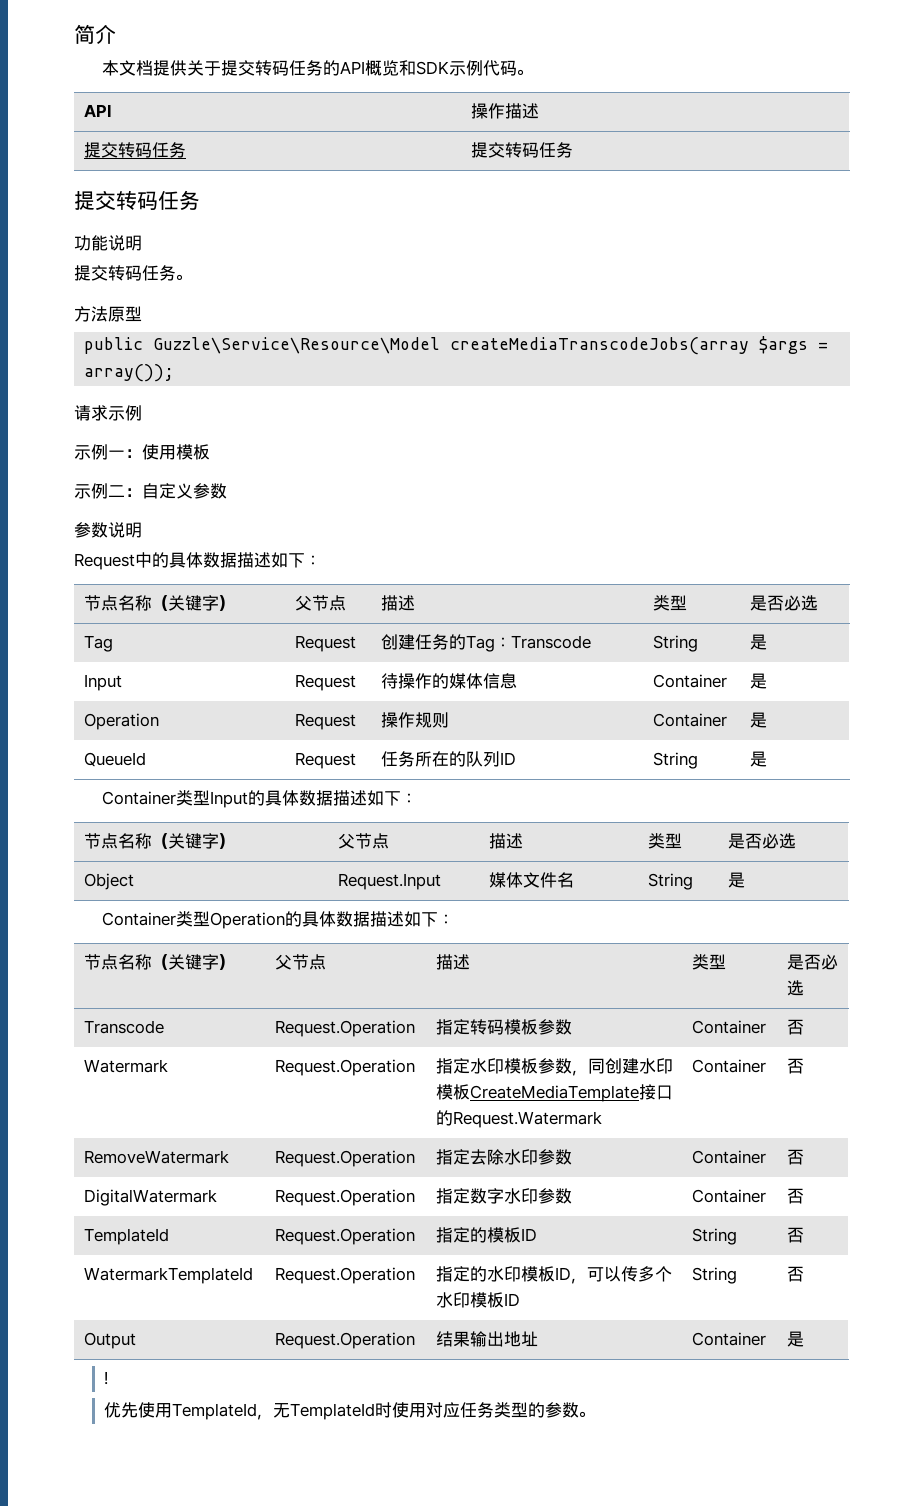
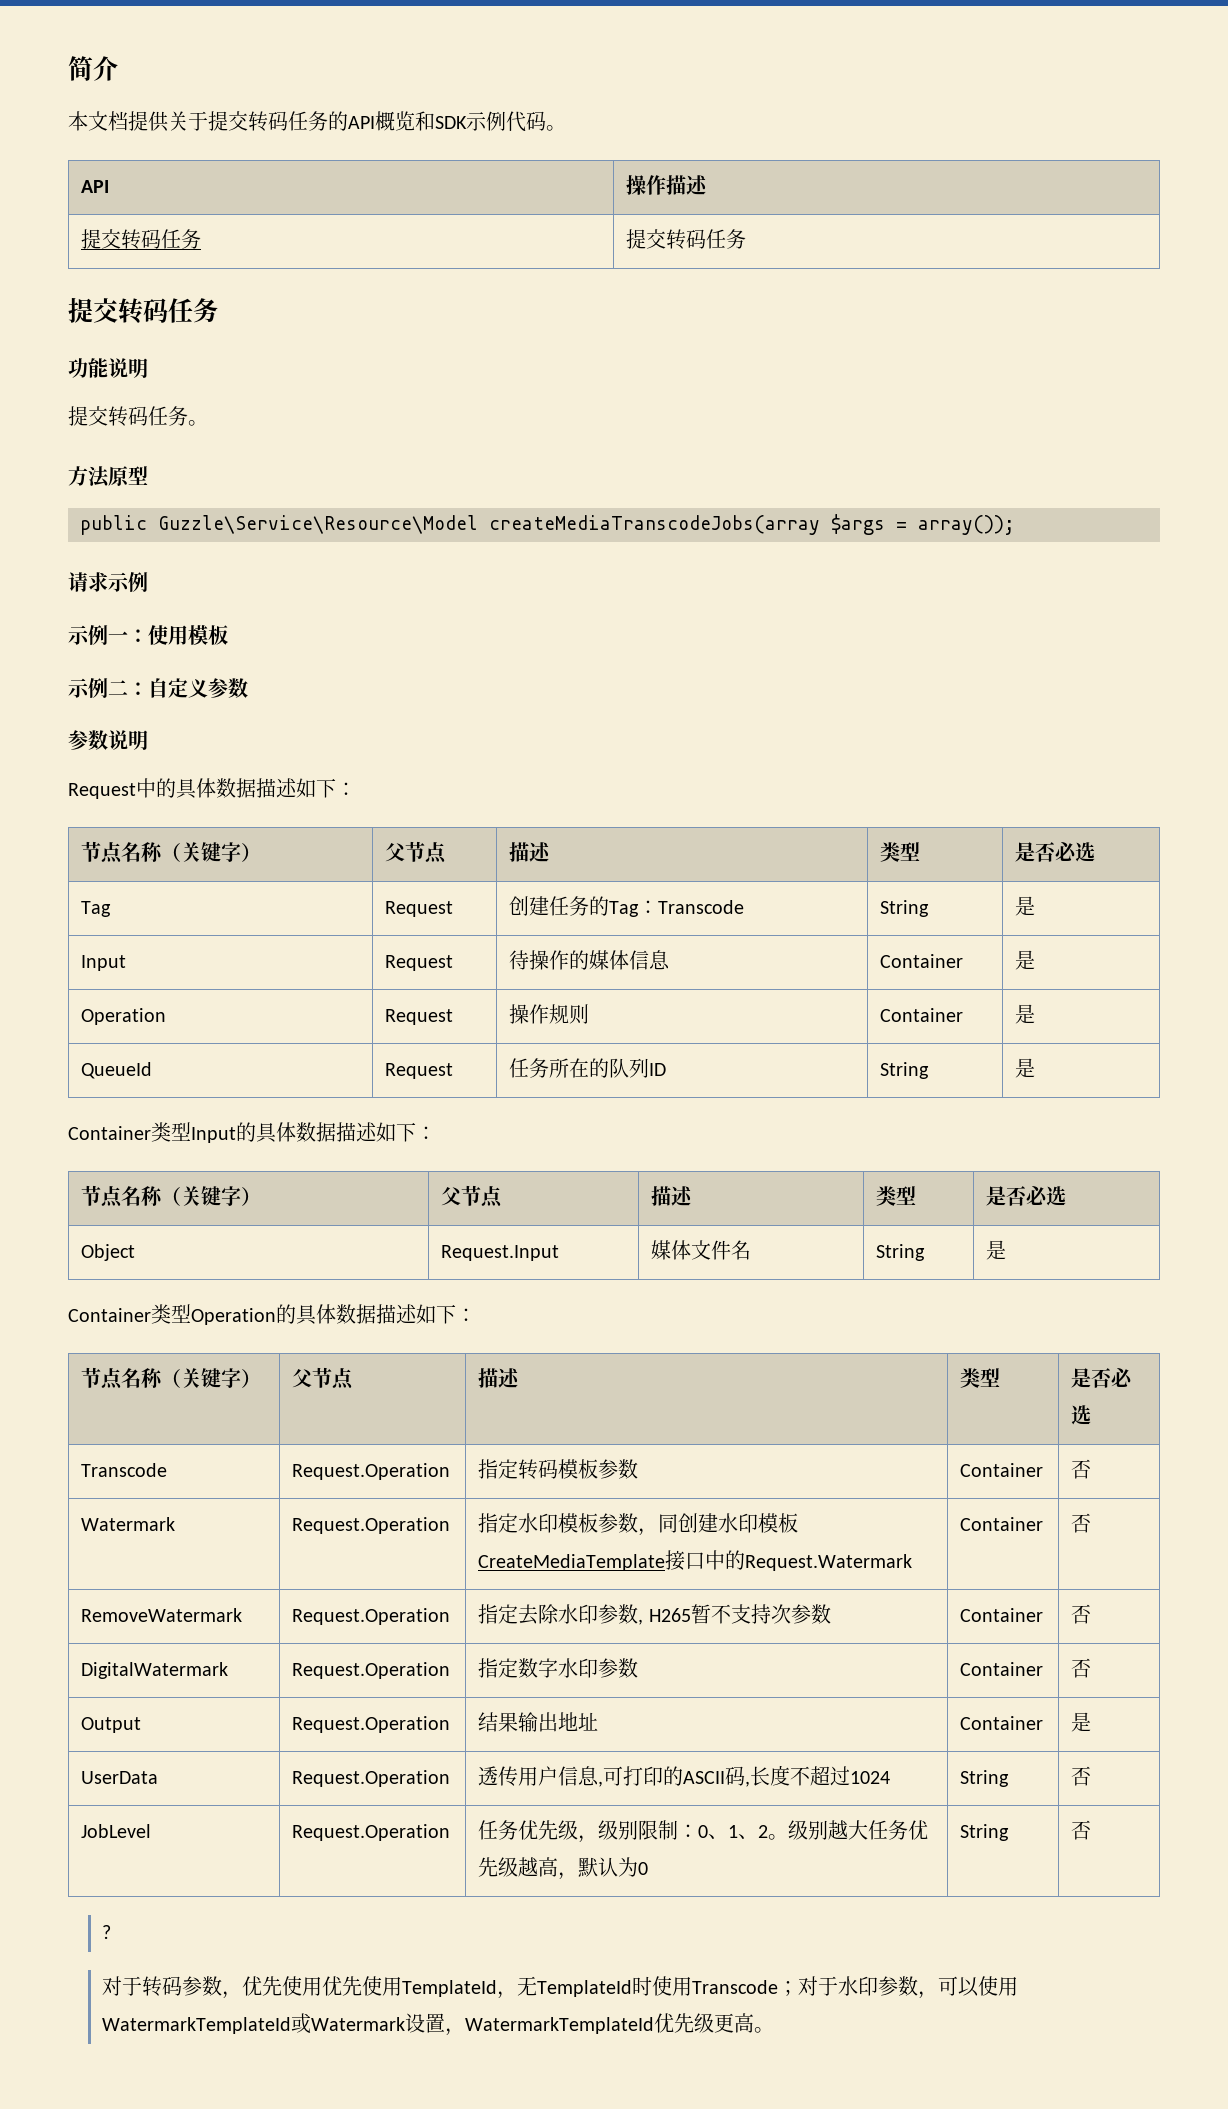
- Watermark | Request.Operation | 指定水印模板参数，同创建水印模板CreateMediaTemplate接口的Request.Watermark | Container | 否
+ Watermark | Request.Operation | 指定水印模板参数，同创建水印模板CreateMediaTemplate接口中的Request.Watermark | Container | 否
- RemoveWatermark | Request.Operation | 指定去除水印参数 | Container | 否
+ RemoveWatermark | Request.Operation | 指定去除水印参数, H265暂不支持次参数 | Container | 否
- TemplateId | Request.Operation | 指定的模板ID | String | 否
- WatermarkTemplateId | Request.Operation | 指定的水印模板ID，可以传多个水印模板ID | String | 否
- !
- 优先使用TemplateId，无TemplateId时使用对应任务类型的参数。
+ UserData | Request.Operation | 透传用户信息,可打印的ASCII码,长度不超过1024 | String | 否
+ JobLevel | Request.Operation | 任务优先级，级别限制：0、1、2。级别越大任务优先级越高，默认为0 | String | 否
+ ?
+ 对于转码参数，优先使用优先使用TemplateId，无TemplateId时使用Transcode；对于水印参数，可以使用WatermarkTemplateId或Watermark设置，WatermarkTemplateId优先级更高。

